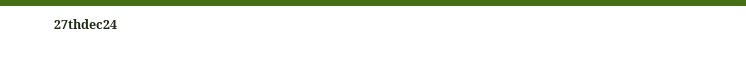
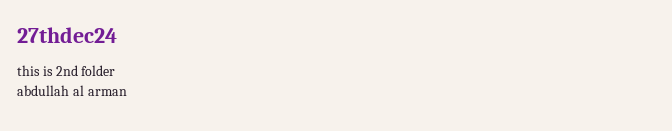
+ this is 2nd folder
+ abdullah al arman

